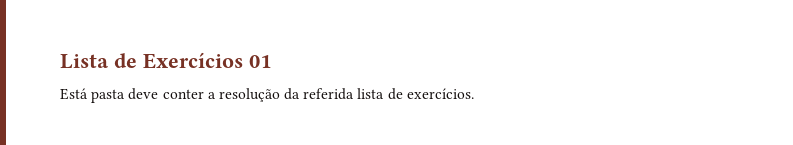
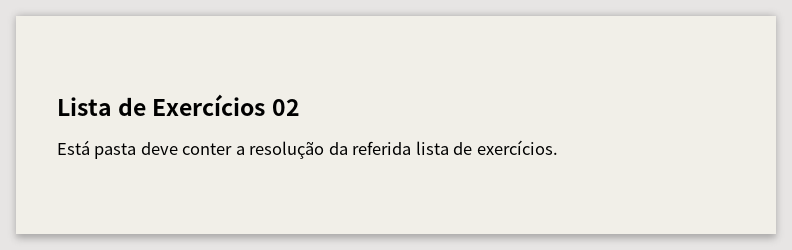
- Lista de Exercícios 01
+ Lista de Exercícios 02

